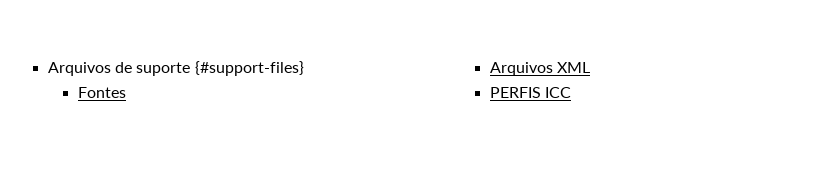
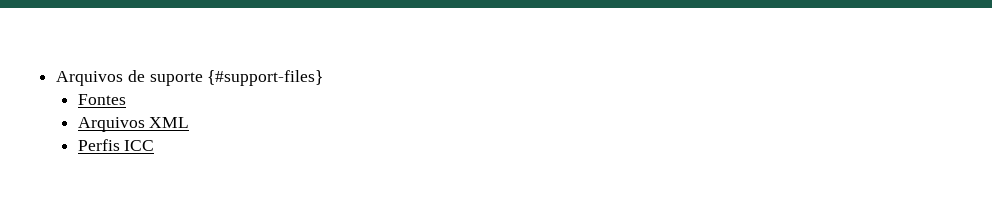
- PERFIS ICC
+ Perfis ICC

